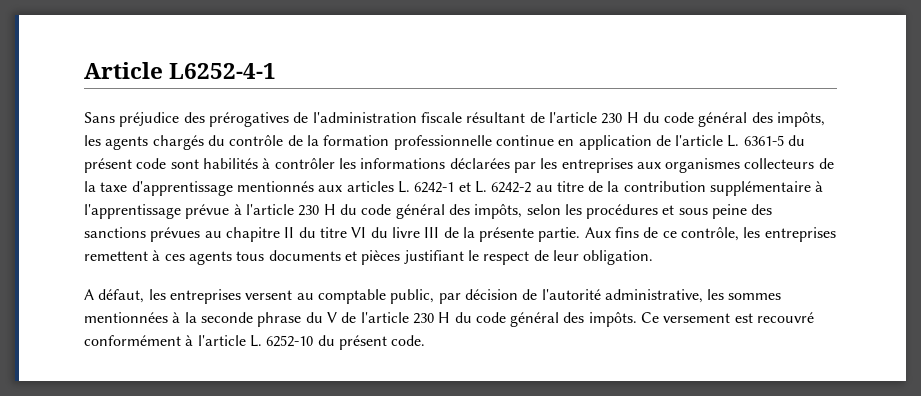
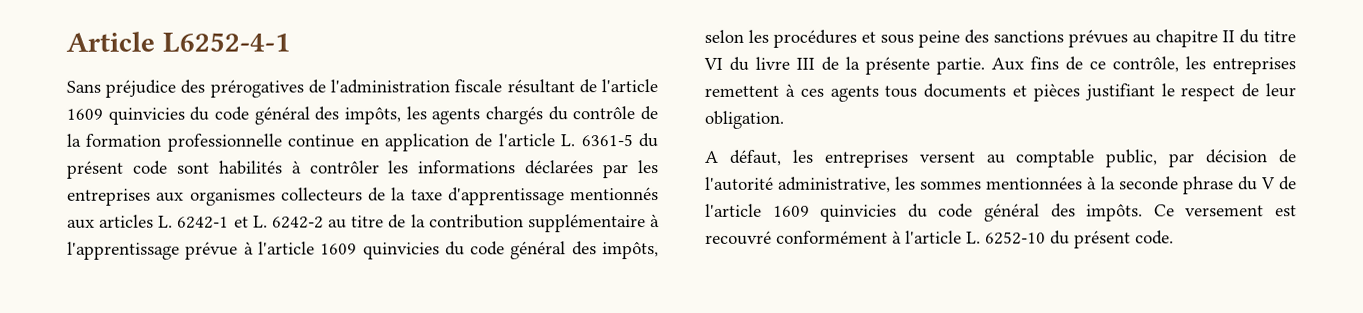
- Sans préjudice des prérogatives de l'administration fiscale résultant de l'article 230 H du code général des impôts, les agents chargés du contrôle de la formation professionnelle continue en application de l'article L. 6361-5 du présent code sont habilités à contrôler les informations déclarées par les entreprises aux organismes collecteurs de la taxe d'apprentissage mentionnés aux articles L. 6242-1 et L. 6242-2 au titre de la contribution supplémentaire à l'apprentissage prévue à l'article 230 H du code général des impôts, selon les procédures et sous peine des sanctions prévues au chapitre II du titre VI du livre III de la présente partie.
+ Sans préjudice des prérogatives de l'administration fiscale résultant de l'article 1609 quinvicies du code général des impôts, les agents chargés du contrôle de la formation professionnelle continue en application de l'article L. 6361-5 du présent code sont habilités à contrôler les informations déclarées par les entreprises aux organismes collecteurs de la taxe d'apprentissage mentionnés aux articles L. 6242-1 et L. 6242-2 au titre de la contribution supplémentaire à l'apprentissage prévue à l'article 1609 quinvicies du code général des impôts, selon les procédures et sous peine des sanctions prévues au chapitre II du titre VI du livre III de la présente partie.
- A défaut, les entreprises versent au comptable public, par décision de l'autorité administrative, les sommes mentionnées à la seconde phrase du V de l'article 230 H du code général des impôts.
+ A défaut, les entreprises versent au comptable public, par décision de l'autorité administrative, les sommes mentionnées à la seconde phrase du V de l'article 1609 quinvicies du code général des impôts.

